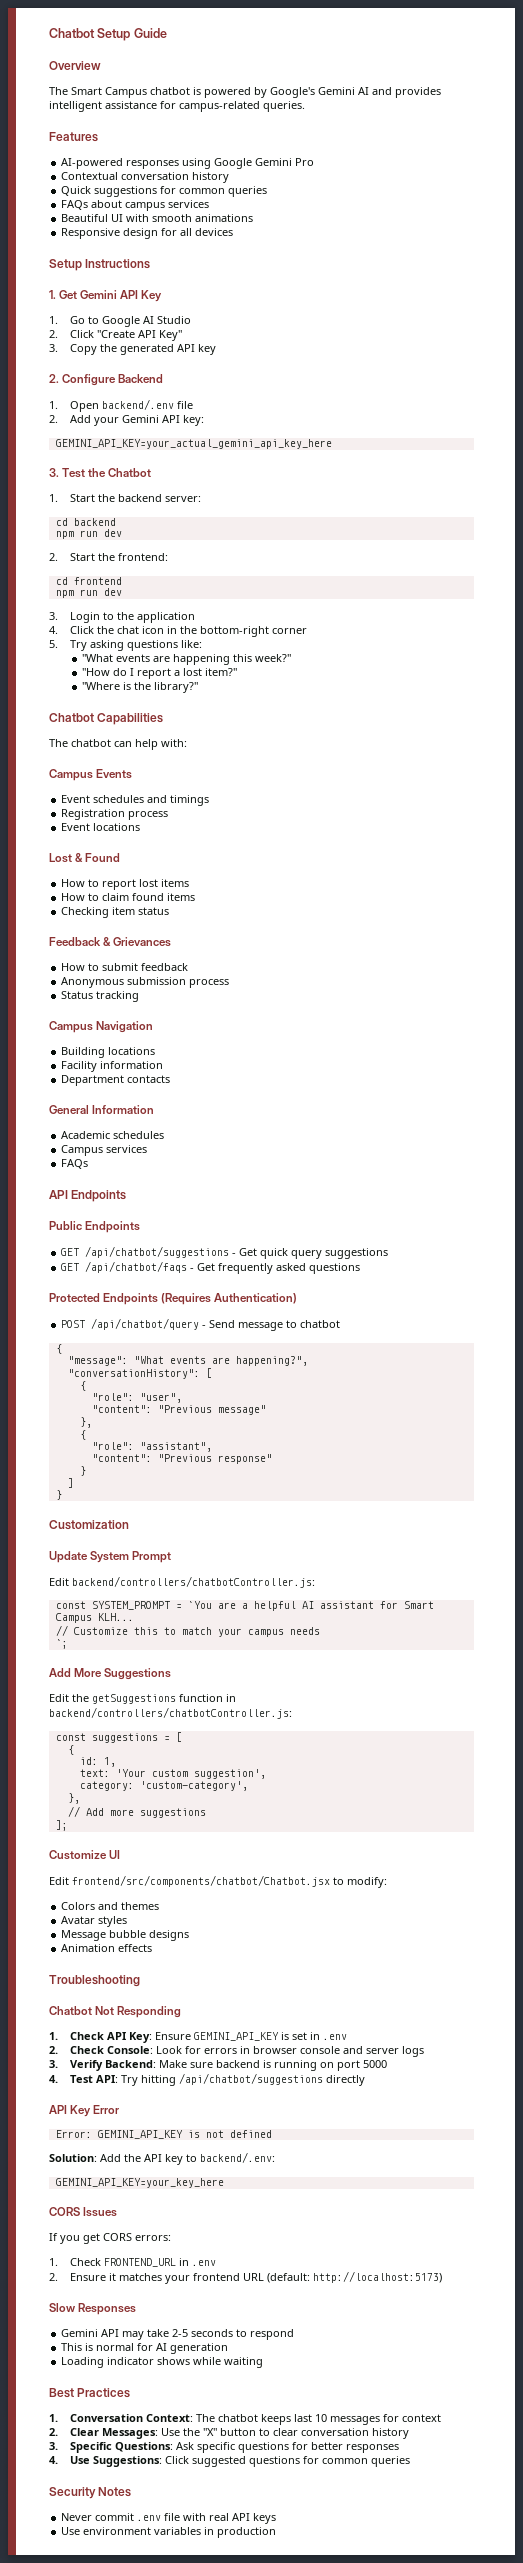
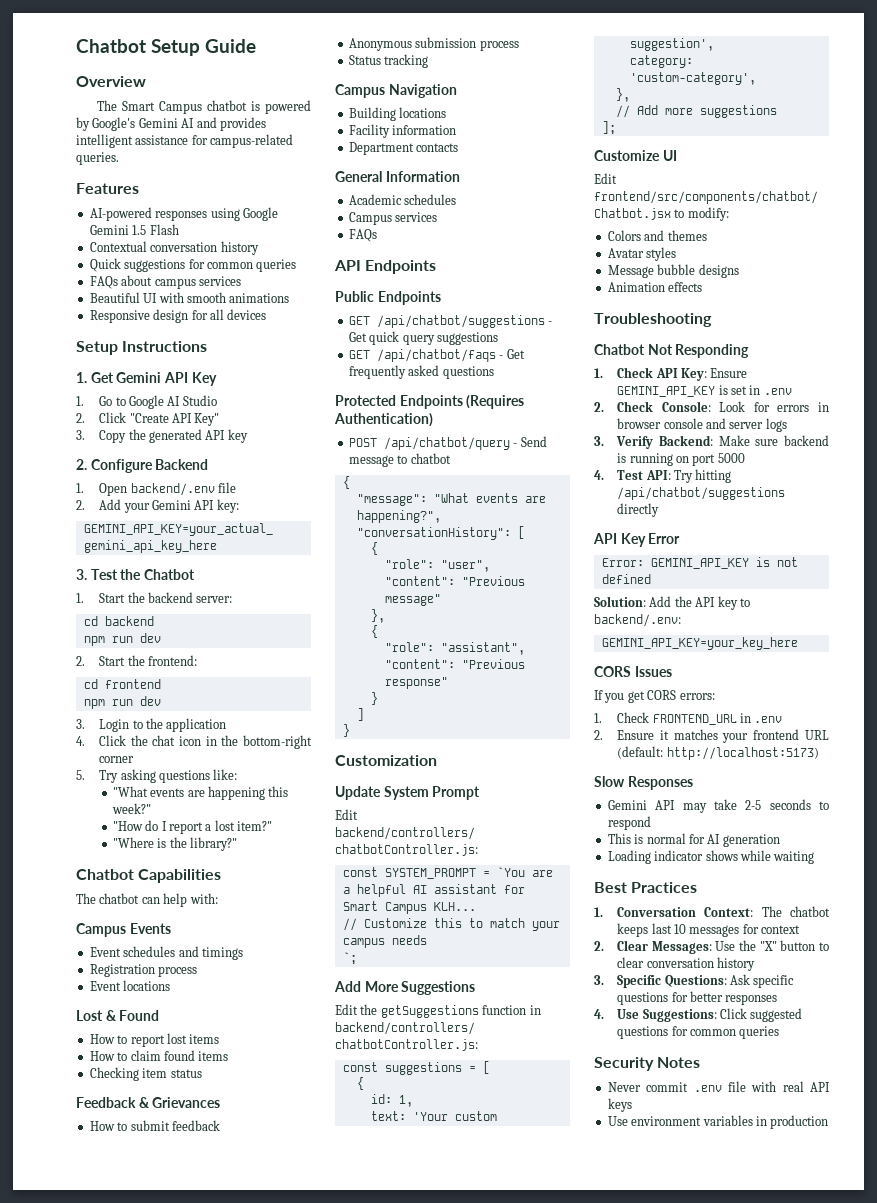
- AI-powered responses using Google Gemini Pro
+ AI-powered responses using Google Gemini 1.5 Flash

